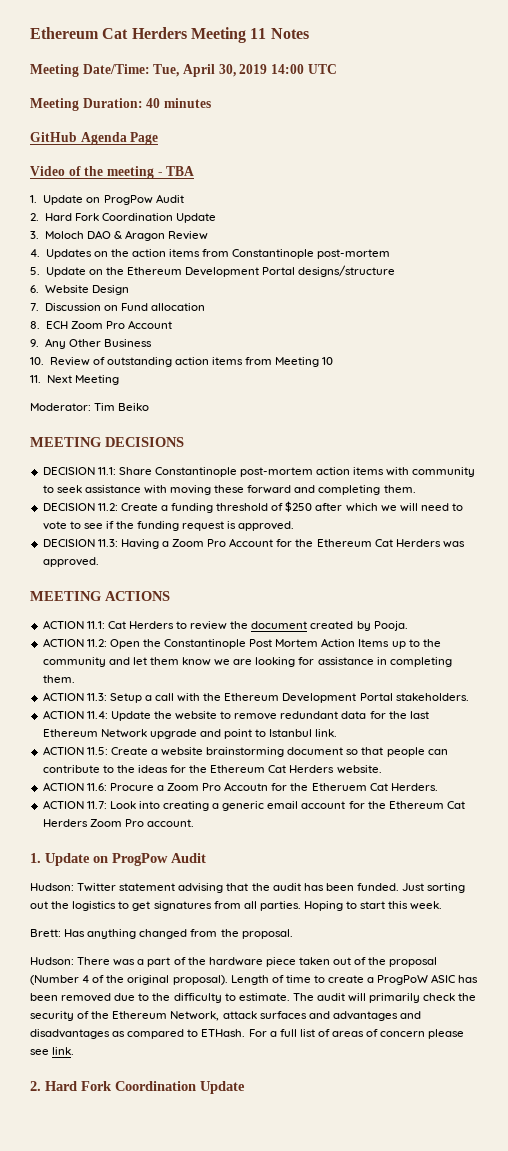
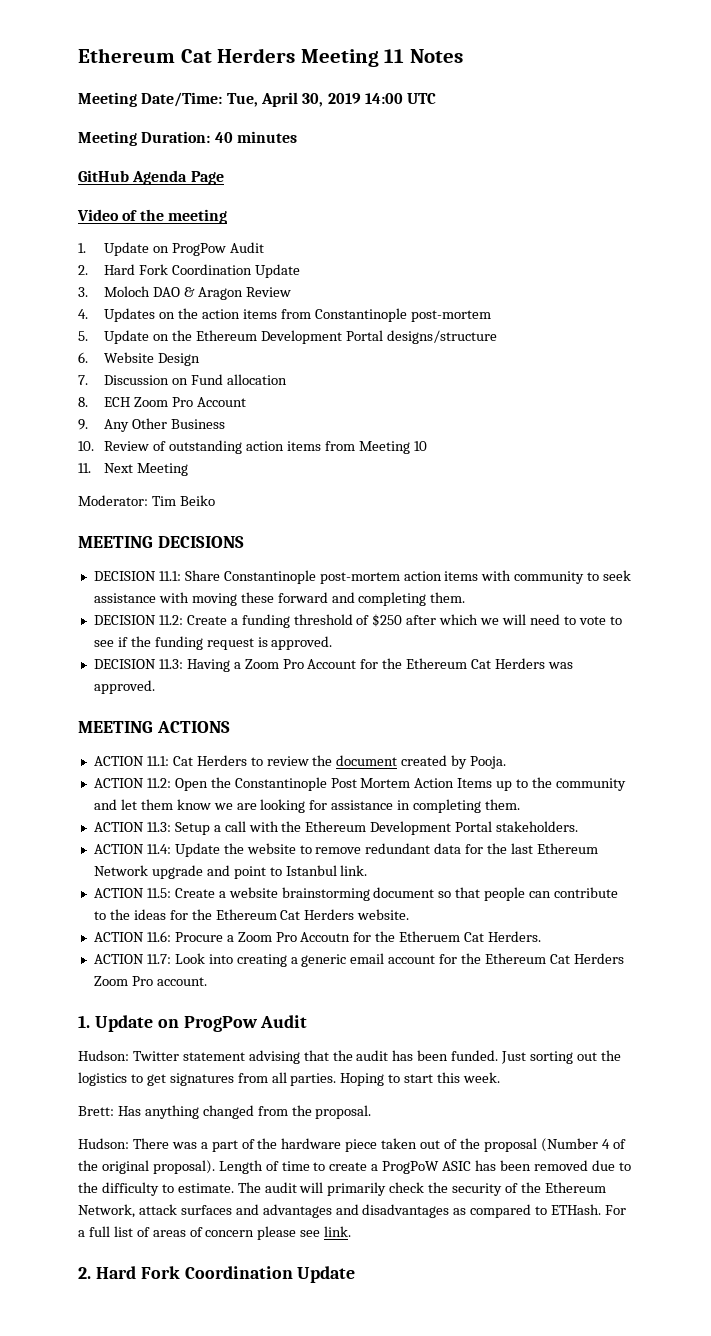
- Video of the meeting - TBA
+ Video of the meeting

